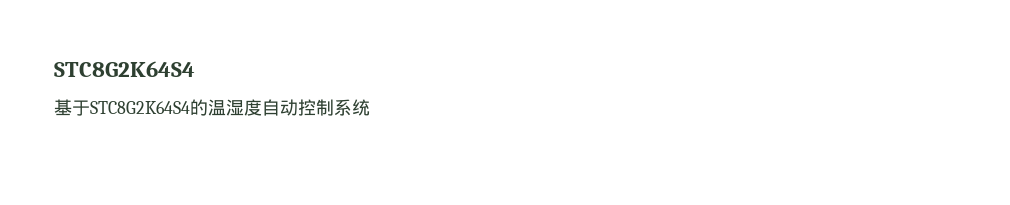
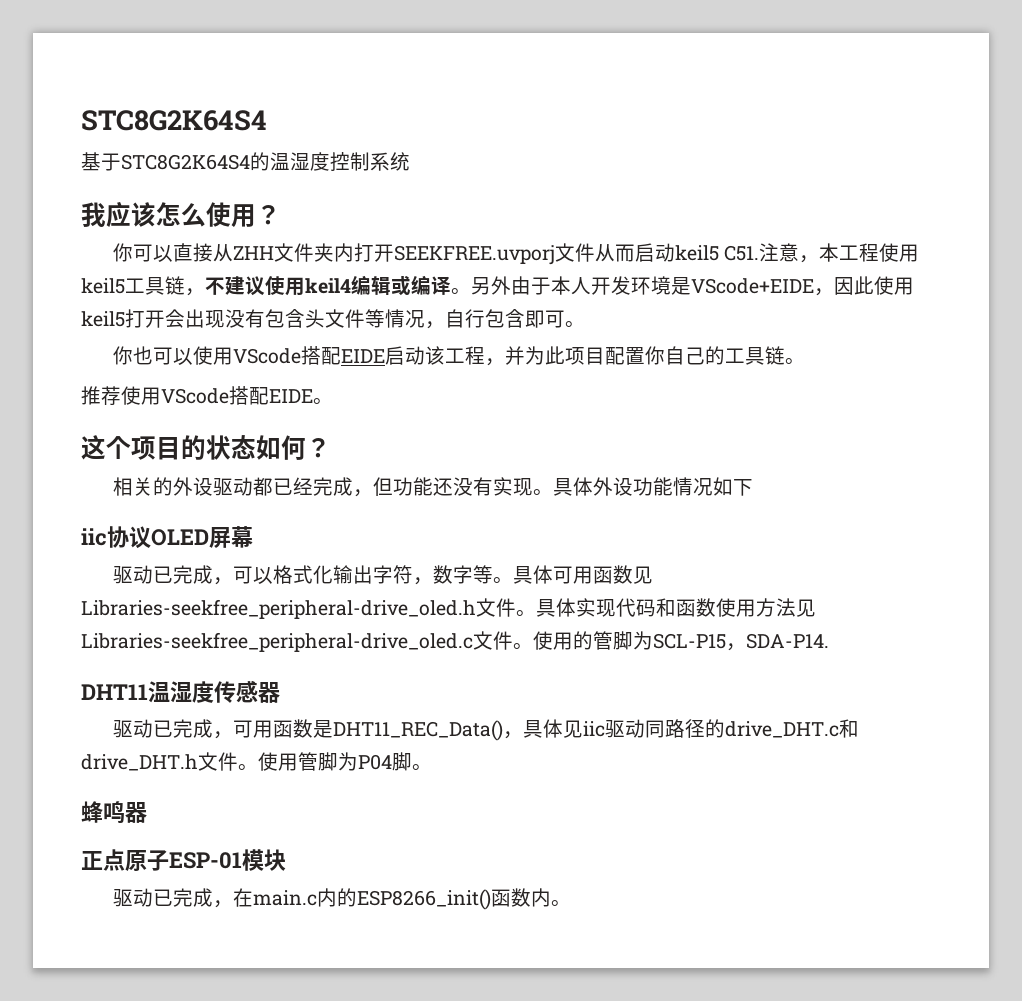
- 基于STC8G2K64S4的温湿度自动控制系统
+ 基于STC8G2K64S4的温湿度控制系统
+ 我应该怎么使用？
+ 你可以直接从ZHH文件夹内打开SEEKFREE.uvporj文件从而启动keil5 C51.注意，本工程使用keil5工具链，不建议使用keil4编辑或编译。另外由于本人开发环境是VScode+EIDE，因此使用keil5打开会出现没有包含头文件等情况，自行包含即可。
+ 你也可以使用VScode搭配EIDE启动该工程，并为此项目配置你自己的工具链。
+ 推荐使用VScode搭配EIDE。
+ 这个项目的状态如何？
+ 相关的外设驱动都已经完成，但功能还没有实现。具体外设功能情况如下
+ iic协议OLED屏幕
+ 驱动已完成，可以格式化输出字符，数字等。具体可用函数见Libraries-seekfree_peripheral-drive_oled.h文件。具体实现代码和函数使用方法见Libraries-seekfree_peripheral-drive_oled.c文件。使用的管脚为SCL-P15，SDA-P14.
+ DHT11温湿度传感器
+ 驱动已完成，可用函数是DHT11_REC_Data()，具体见iic驱动同路径的drive_DHT.c和drive_DHT.h文件。使用管脚为P04脚。
+ 蜂鸣器
+ 正点原子ESP-01模块
+ 驱动已完成，在main.c内的ESP8266_init()函数内。

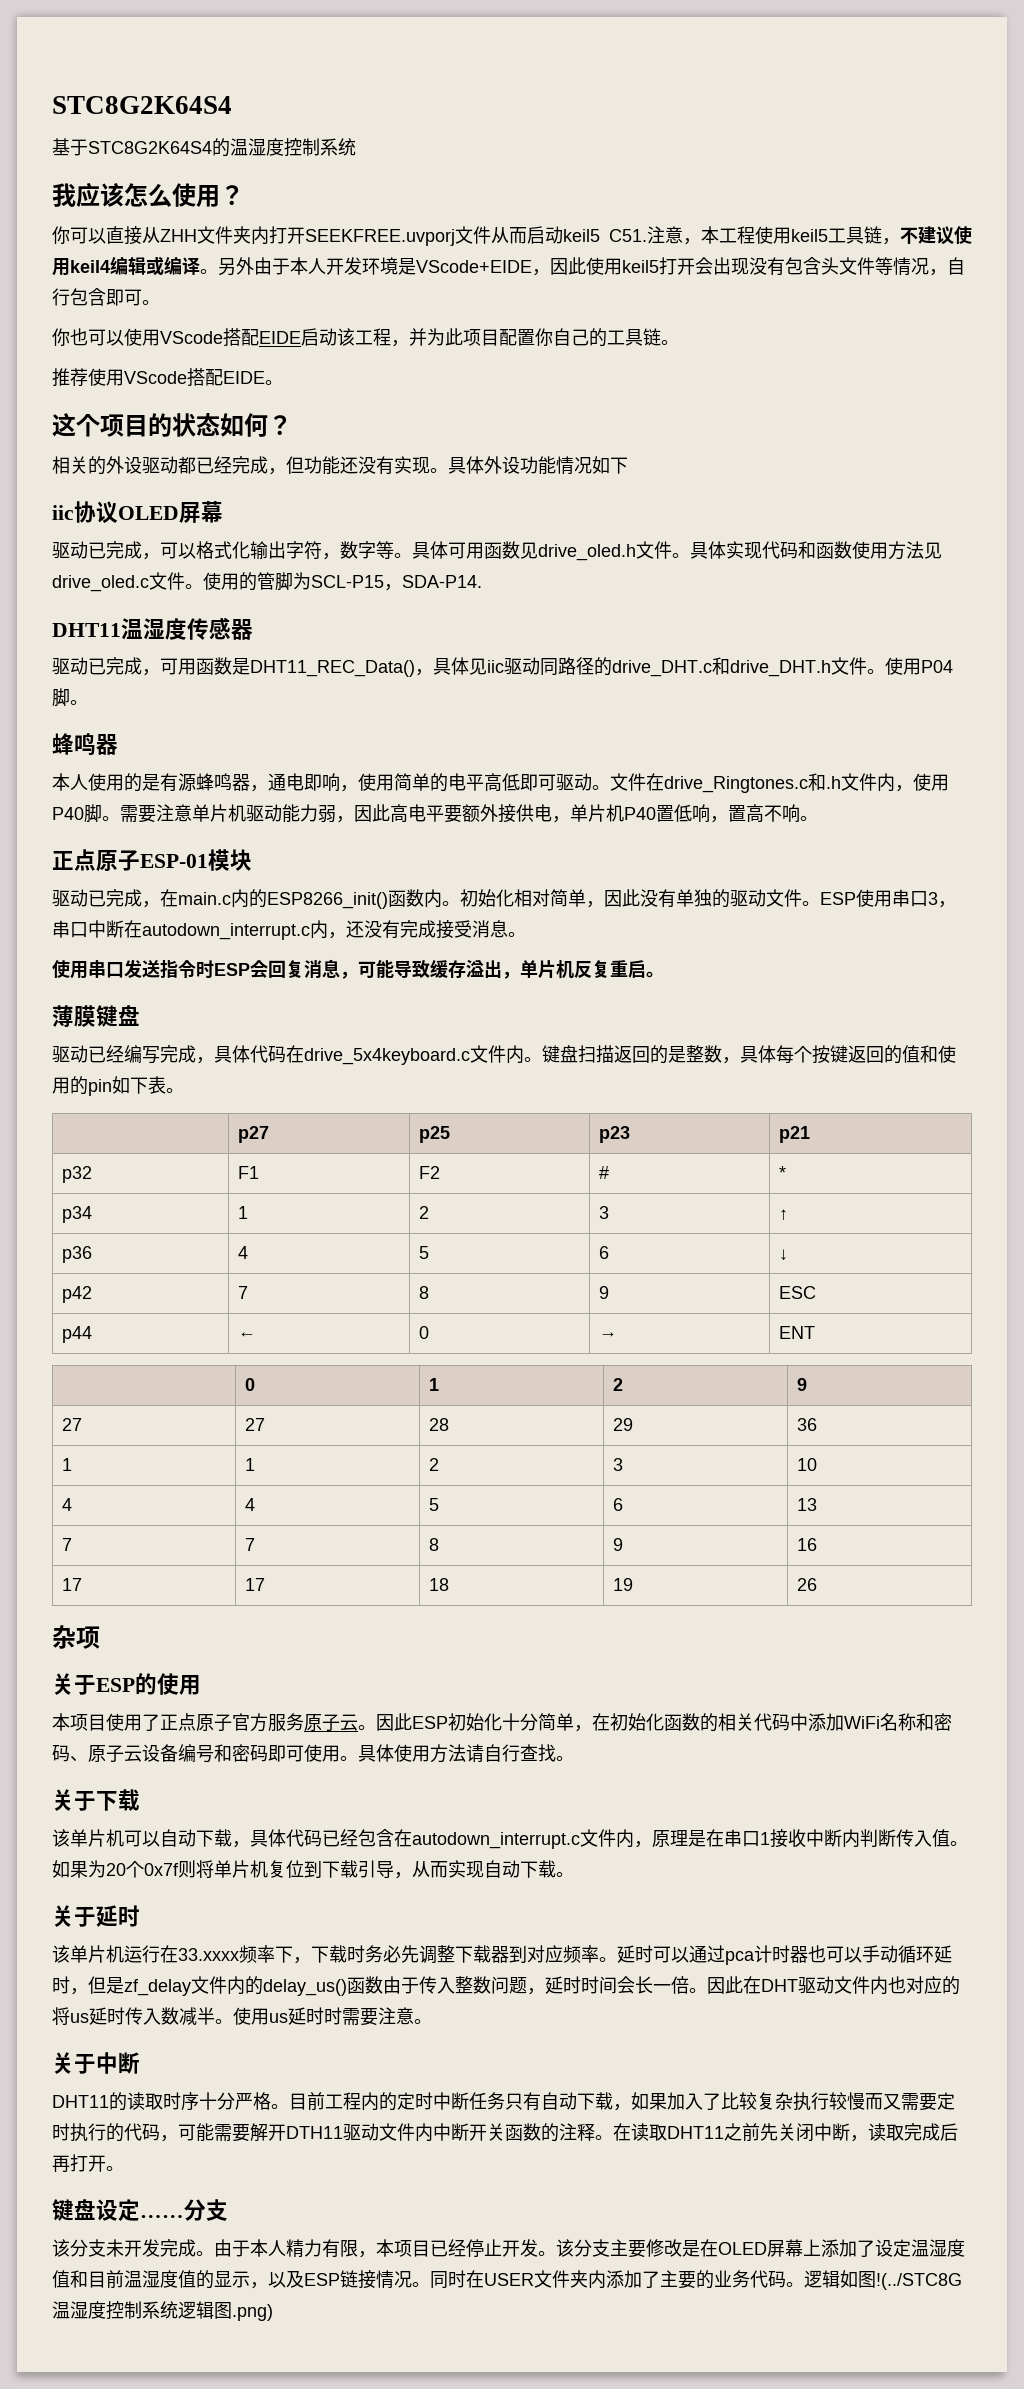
- 具体可用函数见Libraries-seekfree_peripheral-drive_oled.h文件。
+ 具体可用函数见drive_oled.h文件。
- 具体实现代码和函数使用方法见Libraries-seekfree_peripheral-drive_oled.c文件。
+ 具体实现代码和函数使用方法见drive_oled.c文件。
- 使用管脚为P04脚。
+ 使用P04脚。
+ 本人使用的是有源蜂鸣器，通电即响，使用简单的电平高低即可驱动。文件在drive_Ringtones.c和.h文件内，使用P40脚。需要注意单片机驱动能力弱，因此高电平要额外接供电，单片机P40置低响，置高不响。
+ 初始化相对简单，因此没有单独的驱动文件。ESP使用串口3，串口中断在autodown_interrupt.c内，还没有完成接受消息。
+ 使用串口发送指令时ESP会回复消息，可能导致缓存溢出，单片机反复重启。
+ 薄膜键盘
+ 驱动已经编写完成，具体代码在drive_5x4keyboard.c文件内。键盘扫描返回的是整数，具体每个按键返回的值和使用的pin如下表。
+ | p27 | p25 | p23 | p21
+ p32 | F1 | F2 | # | *
+ p34 | 1 | 2 | 3 | ↑
+ p36 | 4 | 5 | 6 | ↓
+ p42 | 7 | 8 | 9 | ESC
+ p44 | ← | 0 | → | ENT
+ | 0 | 1 | 2 | 9
+ 27 | 27 | 28 | 29 | 36
+ 1 | 1 | 2 | 3 | 10
+ 4 | 4 | 5 | 6 | 13
+ 7 | 7 | 8 | 9 | 16
+ 17 | 17 | 18 | 19 | 26
+ 杂项
+ 关于ESP的使用
+ 本项目使用了正点原子官方服务原子云。因此ESP初始化十分简单，在初始化函数的相关代码中添加WiFi名称和密码、原子云设备编号和密码即可使用。具体使用方法请自行查找。
+ 关于下载
+ 该单片机可以自动下载，具体代码已经包含在autodown_interrupt.c文件内，原理是在串口1接收中断内判断传入值。如果为20个0x7f则将单片机复位到下载引导，从而实现自动下载。
+ 关于延时
+ 该单片机运行在33.xxxx频率下，下载时务必先调整下载器到对应频率。延时可以通过pca计时器也可以手动循环延时，但是zf_delay文件内的delay_us()函数由于传入整数问题，延时时间会长一倍。因此在DHT驱动文件内也对应的将us延时传入数减半。使用us延时时需要注意。
+ 关于中断
+ DHT11的读取时序十分严格。目前工程内的定时中断任务只有自动下载，如果加入了比较复杂执行较慢而又需要定时执行的代码，可能需要解开DTH11驱动文件内中断开关函数的注释。在读取DHT11之前先关闭中断，读取完成后再打开。
+ 键盘设定……分支
+ 该分支未开发完成。由于本人精力有限，本项目已经停止开发。该分支主要修改是在OLED屏幕上添加了设定温湿度值和目前温湿度值的显示，以及ESP链接情况。同时在USER文件夹内添加了主要的业务代码。逻辑如图!(../STC8G温湿度控制系统逻辑图.png)

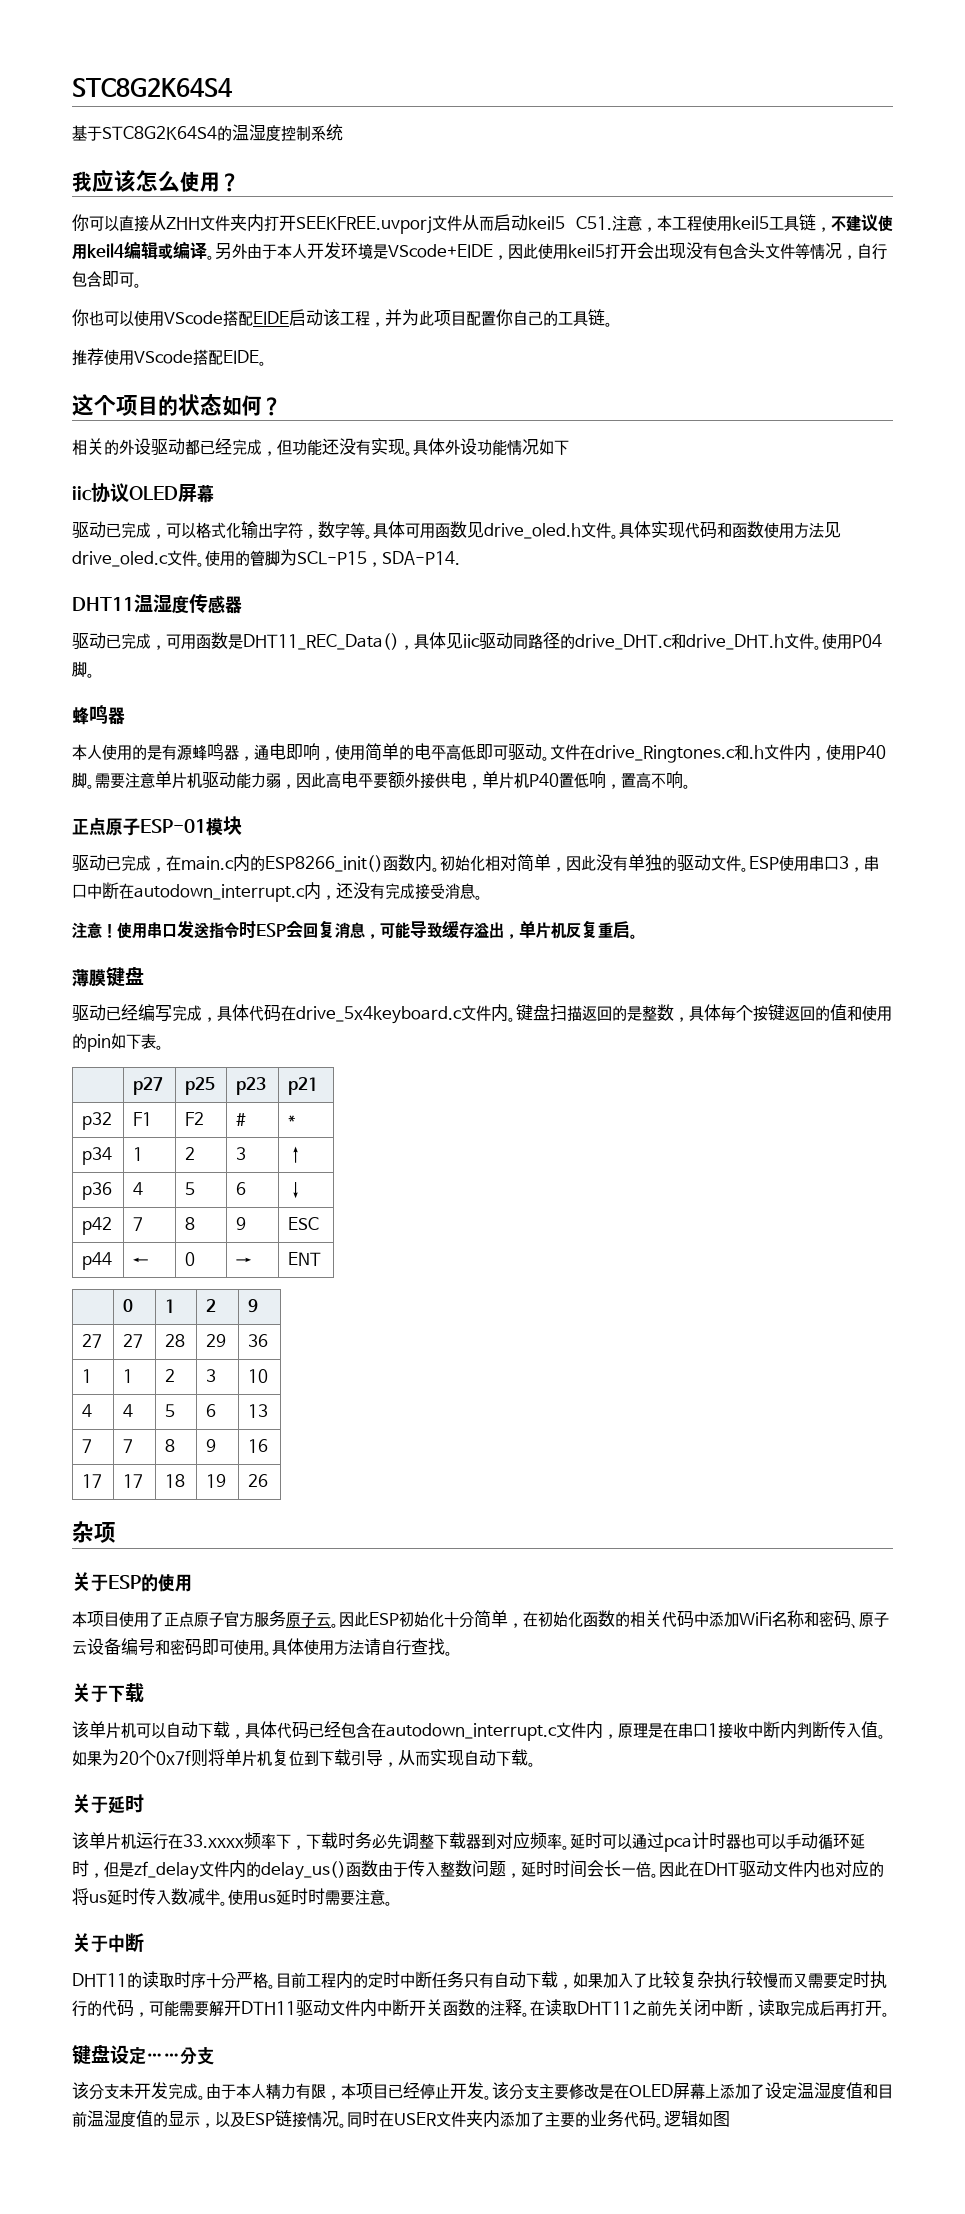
+ 注意！
- 逻辑如图!(../STC8G温湿度控制系统逻辑图.png)
+ 逻辑如图

